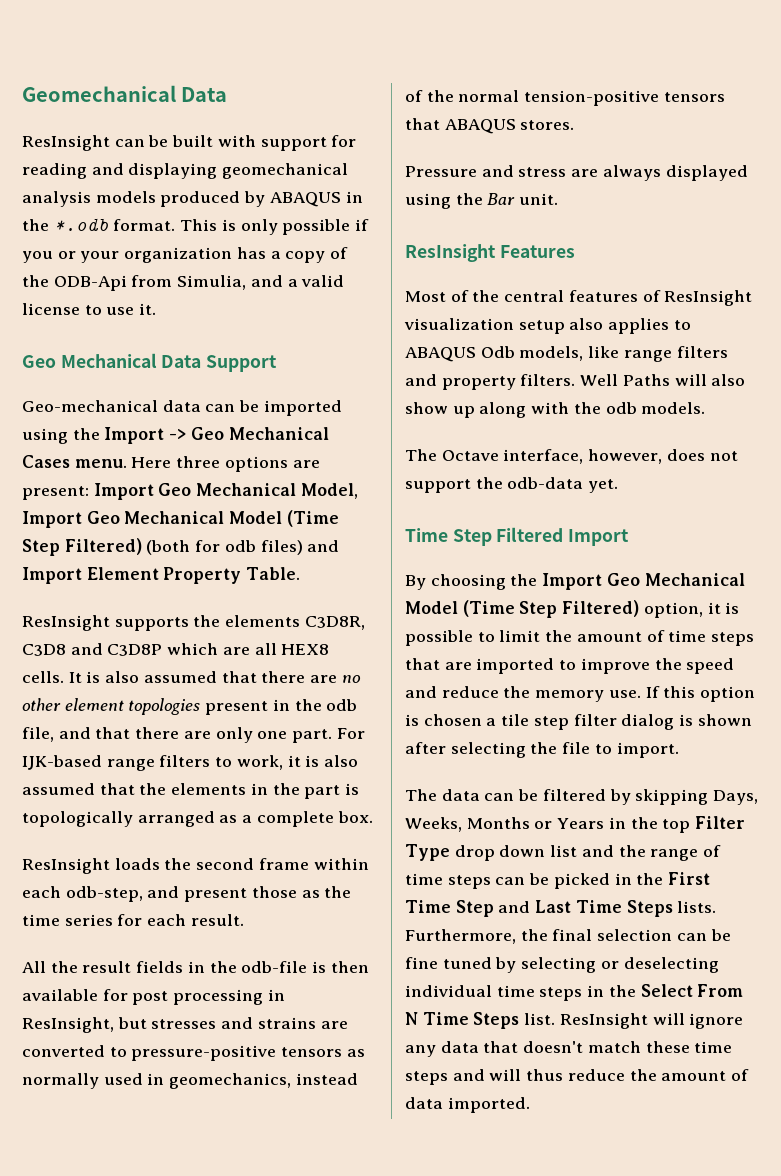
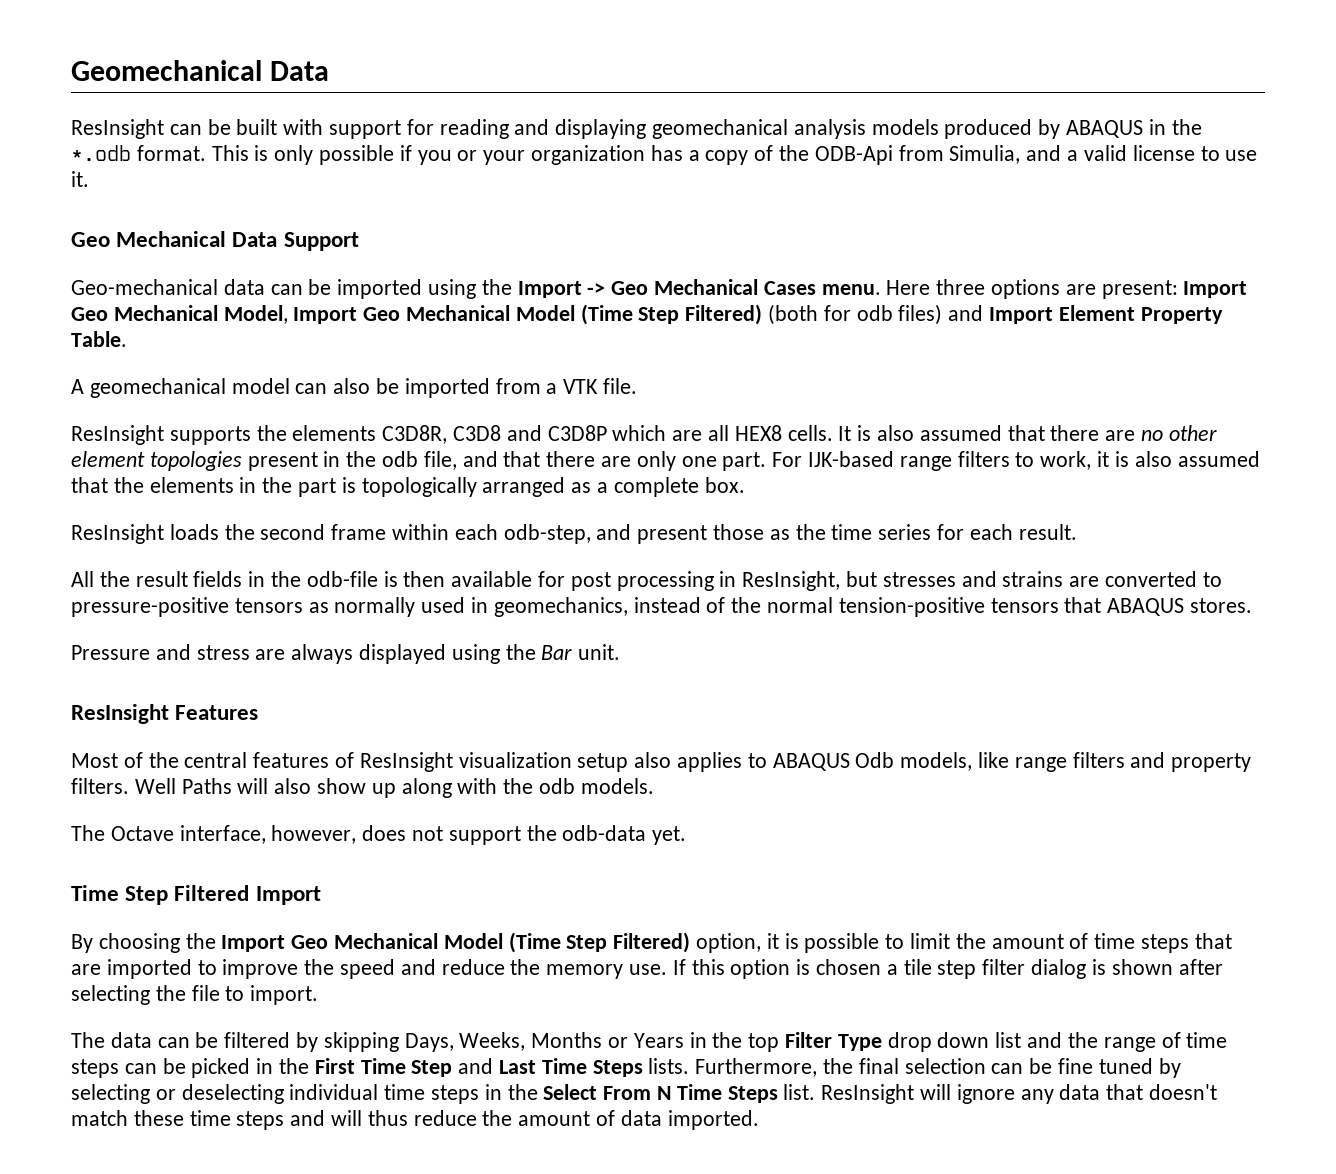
+ A geomechanical model can also be imported from a VTK file.

